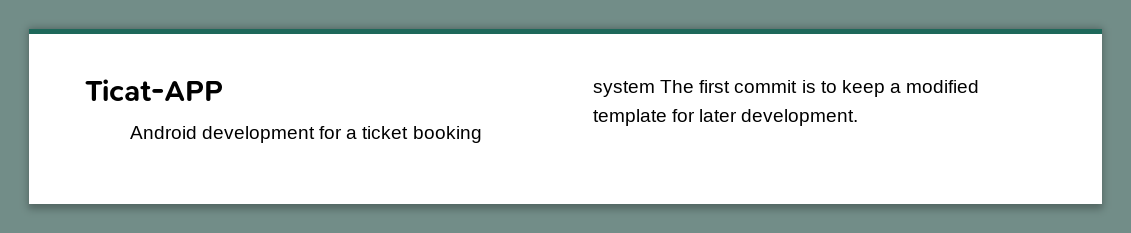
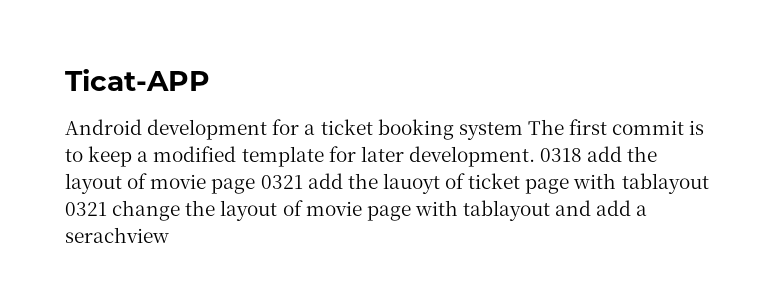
+ 0318 add the layout of movie page 0321 add the lauoyt of ticket page with tablayout 0321 change the layout of movie page with tablayout and add a serachview

